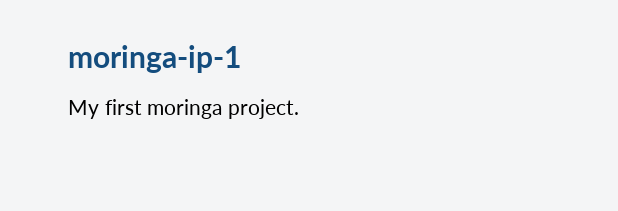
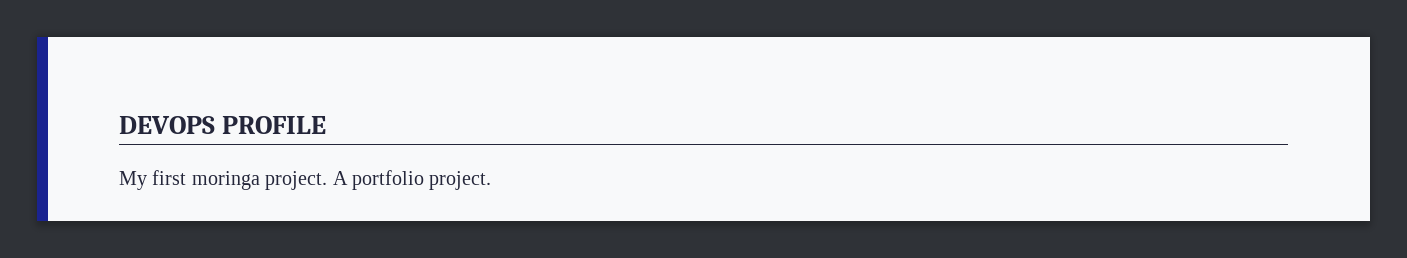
- moringa-ip-1
+ DEVOPS PROFILE
+ A portfolio project.

